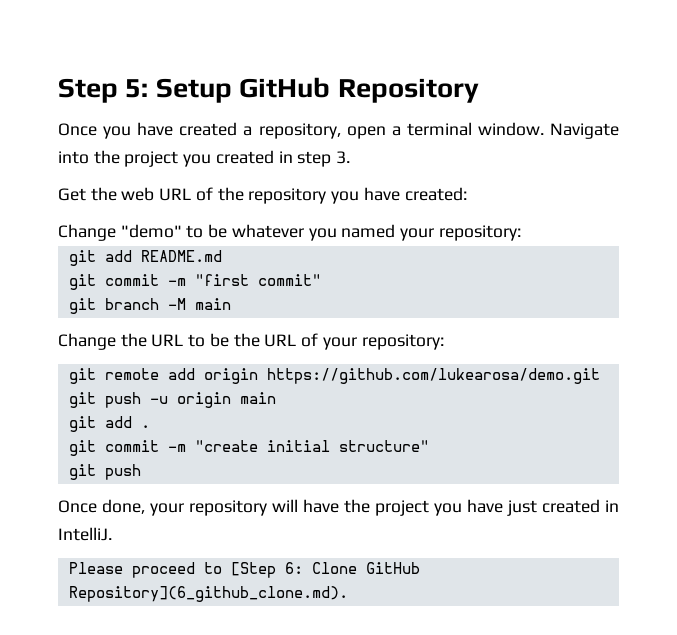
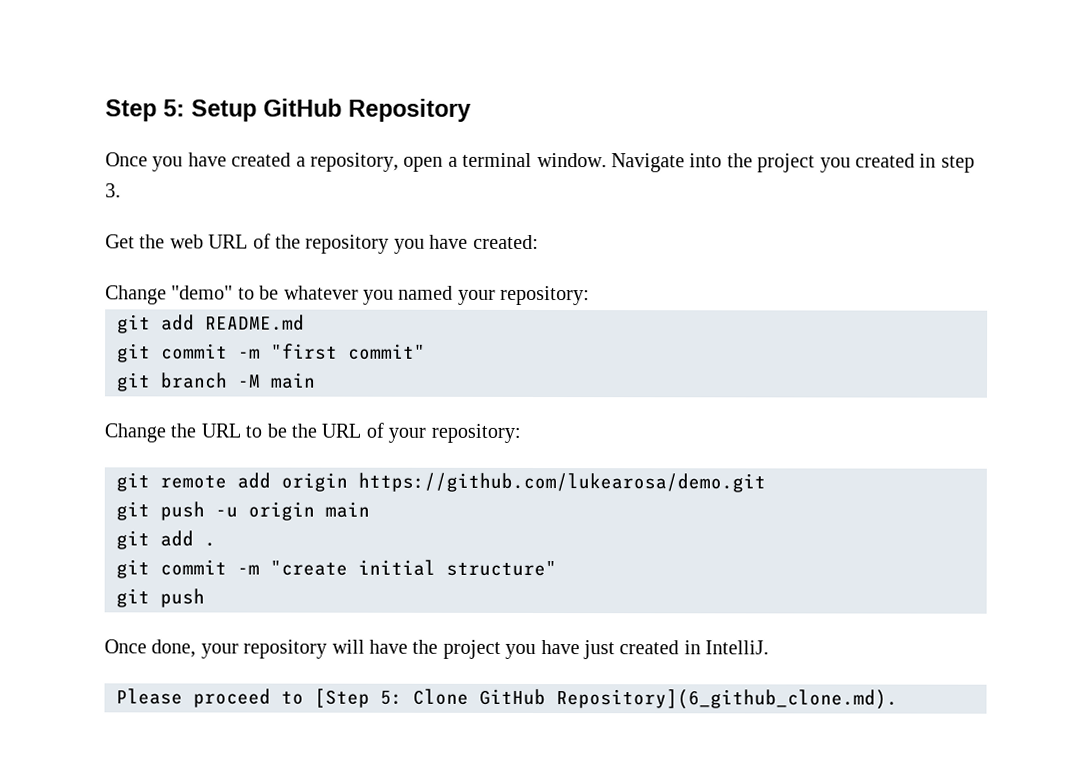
- Please proceed to [Step 6: Clone GitHub Repository](6_github_clone.md).
+ Please proceed to [Step 5: Clone GitHub Repository](6_github_clone.md).

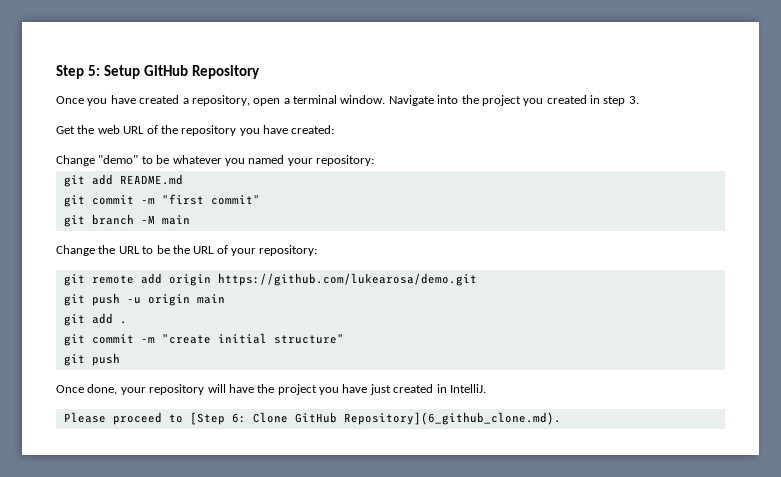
- Please proceed to [Step 5: Clone GitHub Repository](6_github_clone.md).
+ Please proceed to [Step 6: Clone GitHub Repository](6_github_clone.md).

